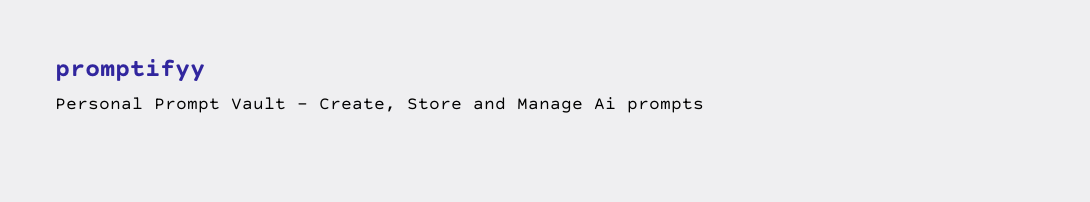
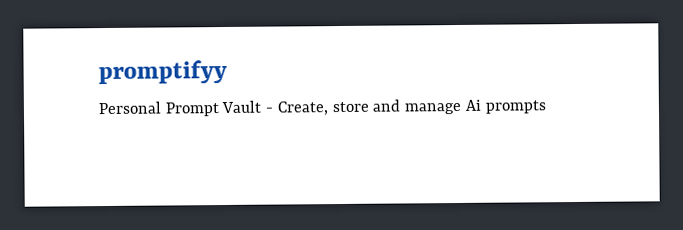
- Personal Prompt Vault - Create, Store and Manage Ai prompts
+ Personal Prompt Vault - Create, store and manage Ai prompts

